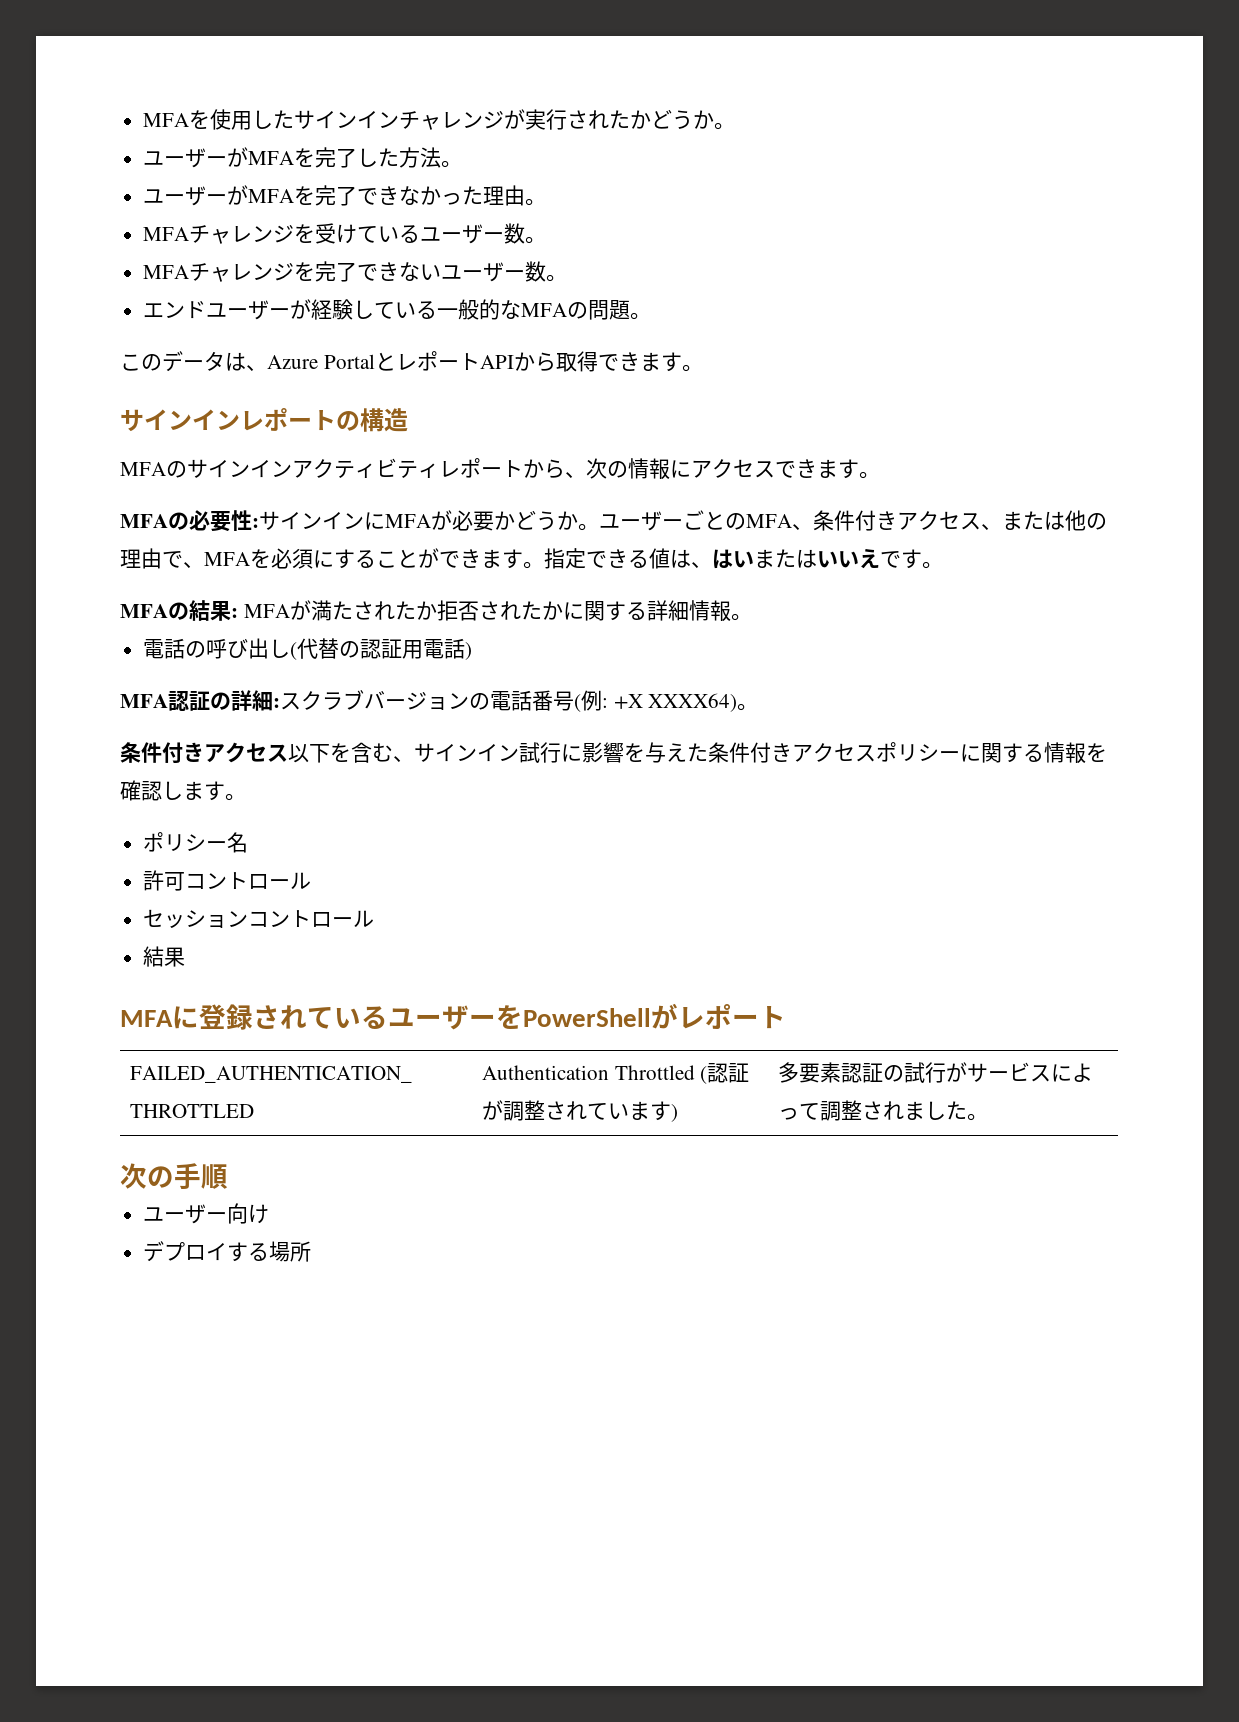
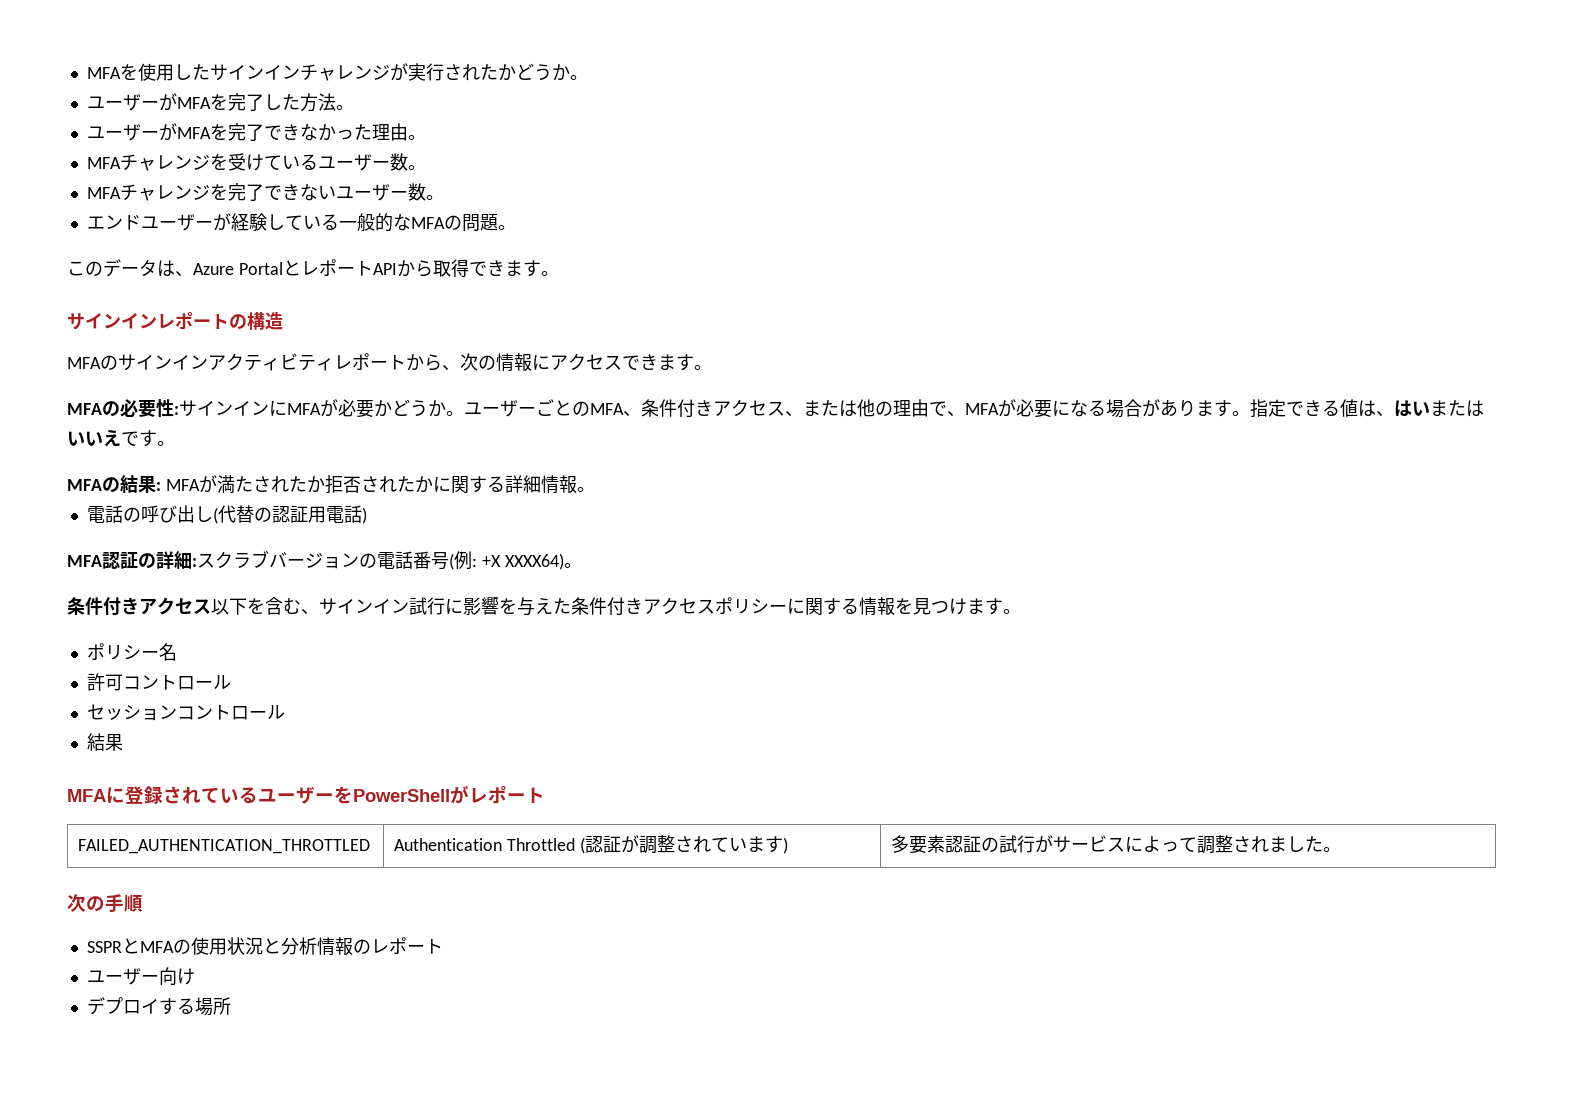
- ユーザーごとのMFA、条件付きアクセス、または他の理由で、MFAを必須にすることができます。
+ ユーザーごとのMFA、条件付きアクセス、または他の理由で、MFAが必要になる場合があります。
- 条件付きアクセス以下を含む、サインイン試行に影響を与えた条件付きアクセスポリシーに関する情報を確認します。
+ 条件付きアクセス以下を含む、サインイン試行に影響を与えた条件付きアクセスポリシーに関する情報を見つけます。
+ SSPRとMFAの使用状況と分析情報のレポート

